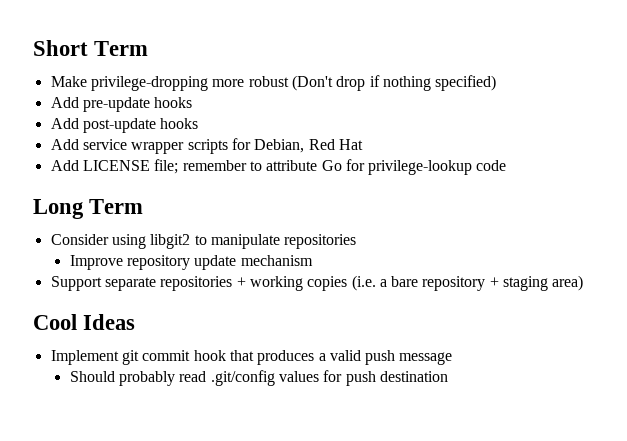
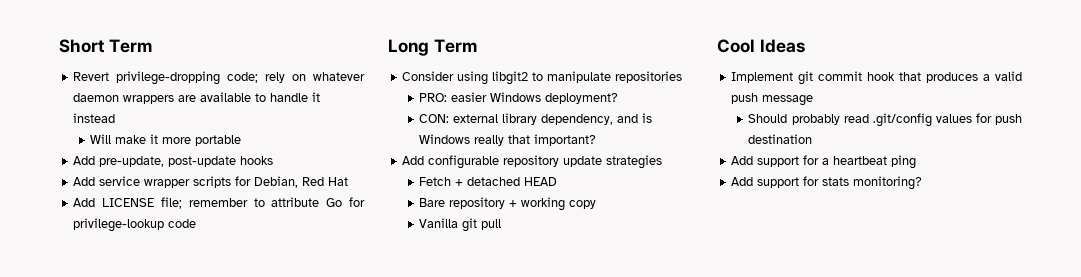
- Make privilege-dropping more robust (Don't drop if nothing specified)
- Add pre-update hooks
- Add post-update hooks
+ Revert privilege-dropping code; rely on whatever daemon wrappers are available to handle it instead
+ Will make it more portable
+ Add pre-update, post-update hooks
- Improve repository update mechanism
- Support separate repositories + working copies (i.e. a bare repository + staging area)
+ PRO: easier Windows deployment?
+ CON: external library dependency, and is Windows really that important?
+ Add configurable repository update strategies
+ Fetch + detached HEAD
+ Bare repository + working copy
+ Vanilla git pull
+ Add support for a heartbeat ping
+ Add support for stats monitoring?

